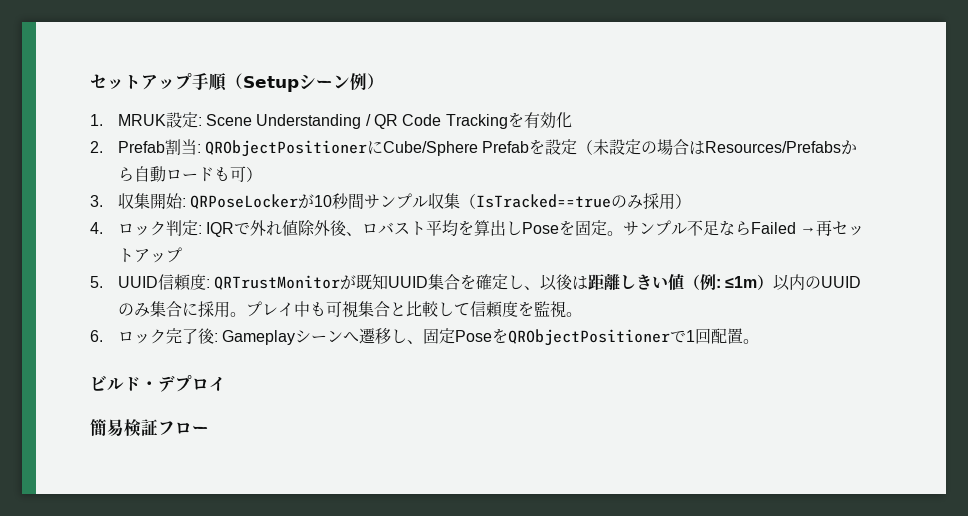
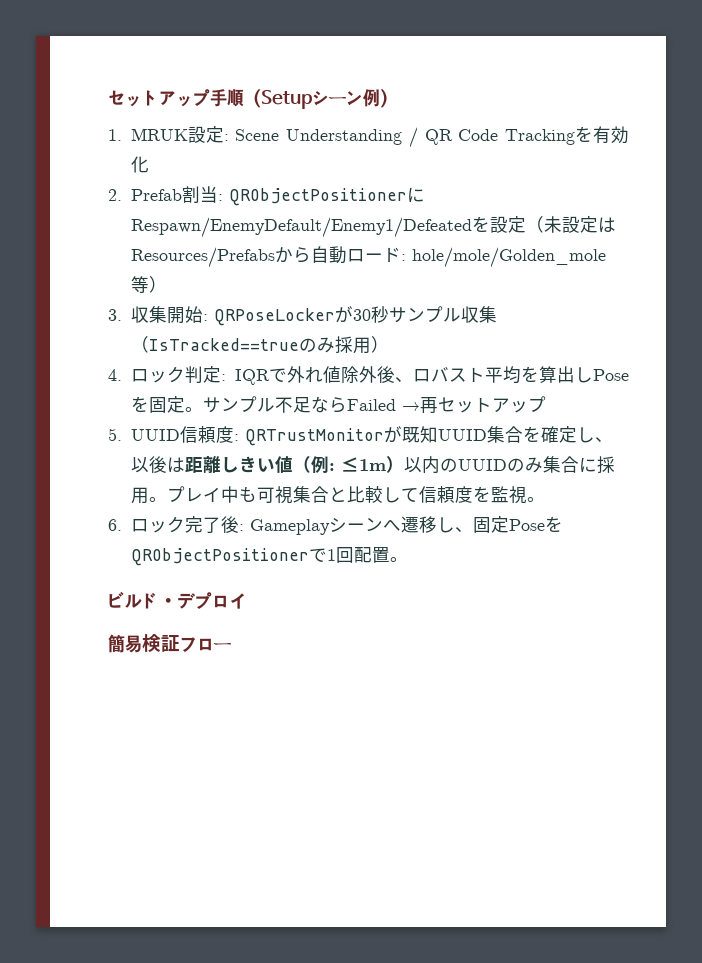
- 2. Prefab割当: QRObjectPositionerにCube/Sphere Prefabを設定（未設定の場合はResources/Prefabsから自動ロードも可）
+ 2. Prefab割当: QRObjectPositionerにRespawn/EnemyDefault/Enemy1/Defeatedを設定（未設定はResources/Prefabsから自動ロード: hole/mole/Golden_mole等）
- 3.収集開始: QRPoseLockerが10秒間サンプル収集（IsTracked==trueのみ採用）
+ 3.収集開始: QRPoseLockerが30秒サンプル収集（IsTracked==trueのみ採用）

